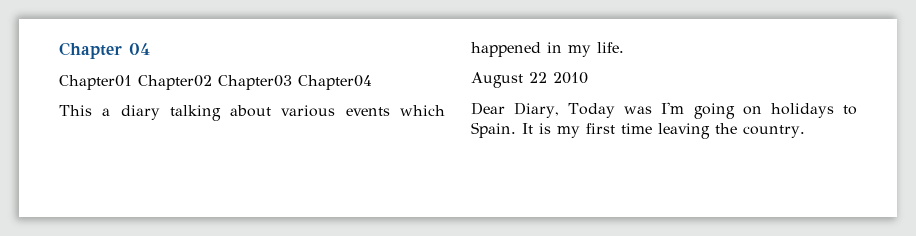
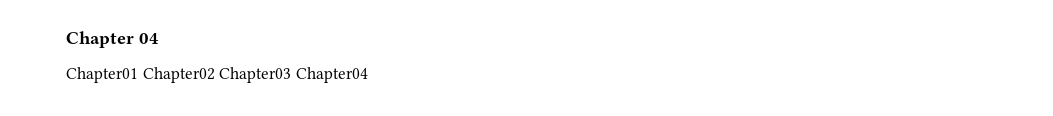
- This a diary talking about various events which happened in my life.
- August 22 2010
- Dear Diary, Today was I'm going on holidays to Spain. It is my first time leaving the country.

